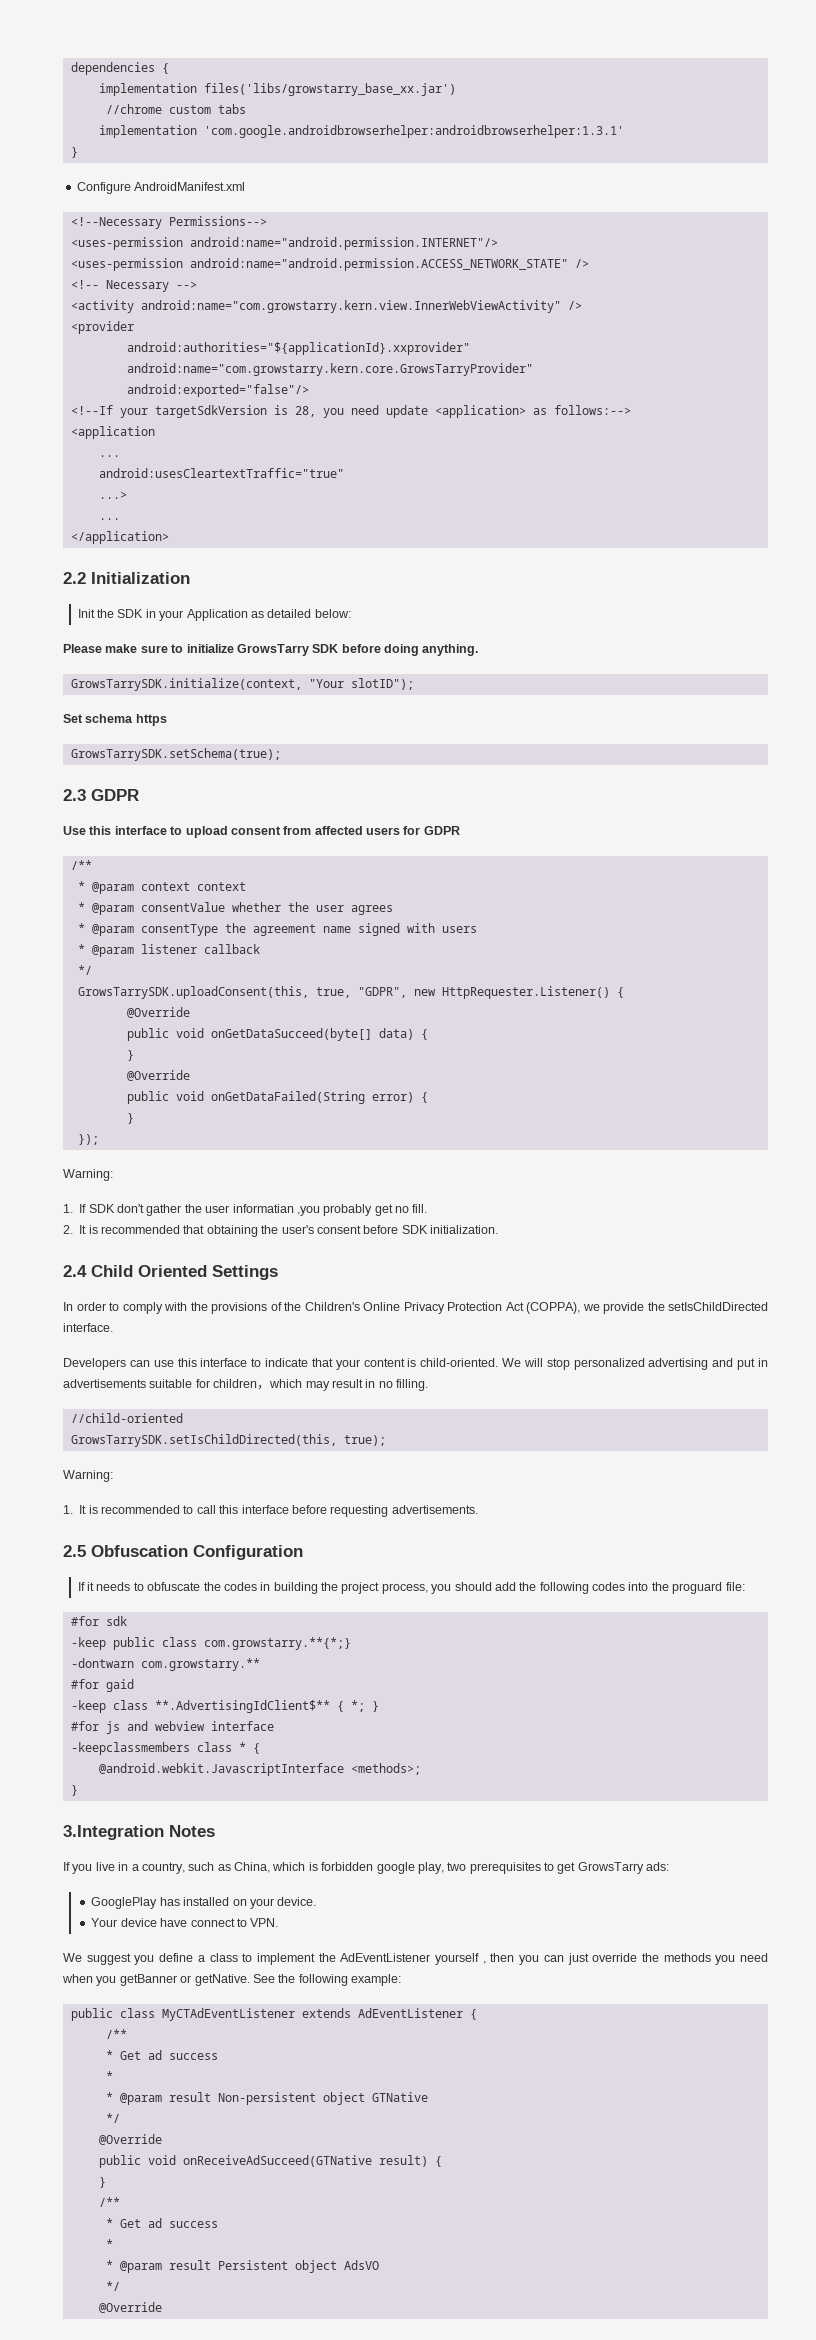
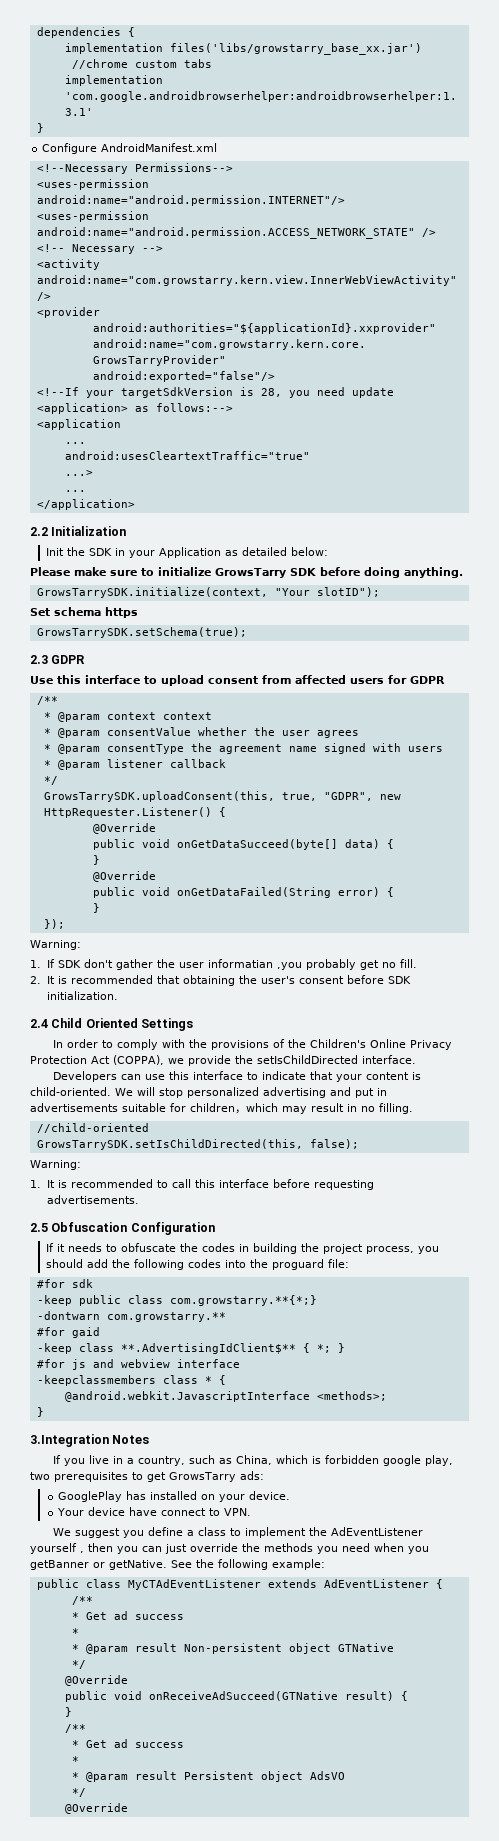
- GrowsTarrySDK.setIsChildDirected(this, true);
+ GrowsTarrySDK.setIsChildDirected(this, false);

